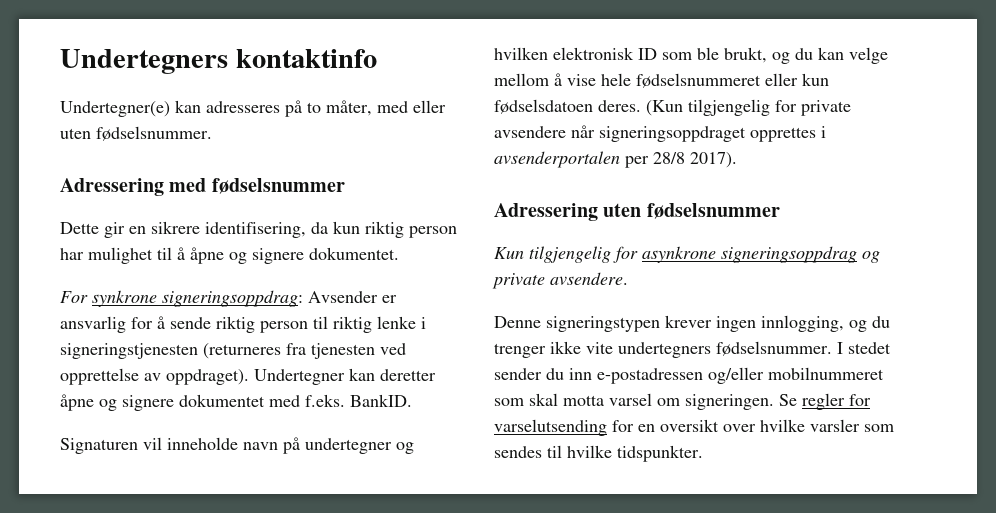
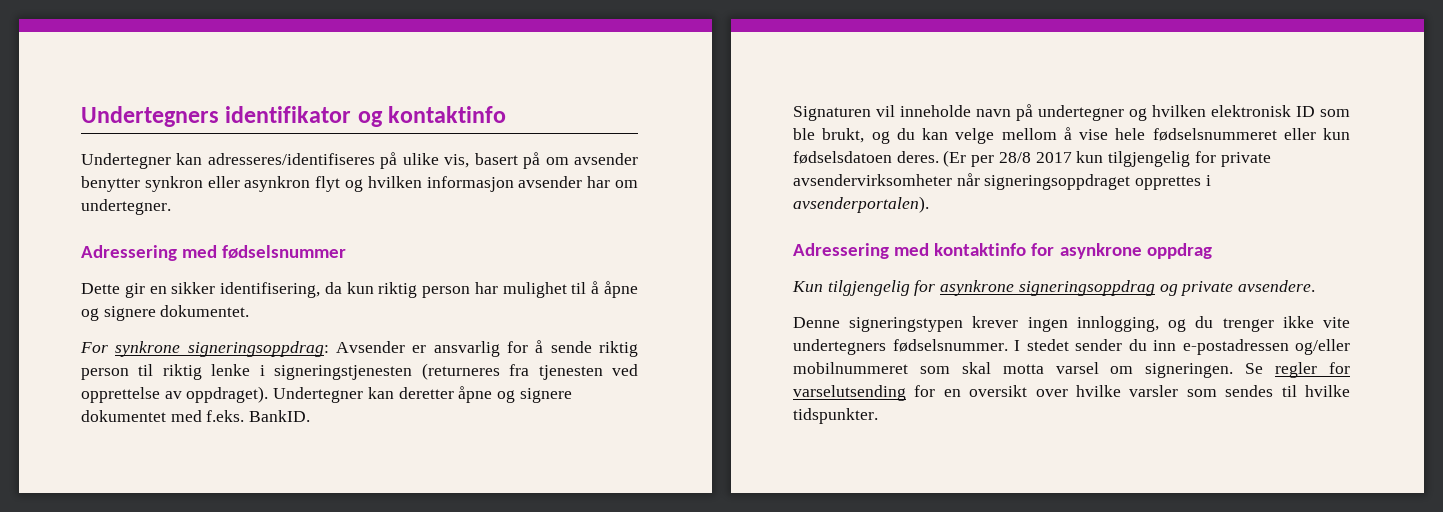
- Undertegners kontaktinfo
+ Undertegners identifikator og kontaktinfo
- Undertegner(e) kan adresseres på to måter, med eller uten fødselsnummer.
+ Undertegner kan adresseres/identifiseres på ulike vis, basert på om avsender benytter synkron eller asynkron flyt og hvilken informasjon avsender har om undertegner.
- Dette gir en sikrere identifisering, da kun riktig person har mulighet til å åpne og signere dokumentet.
+ Dette gir en sikker identifisering, da kun riktig person har mulighet til å åpne og signere dokumentet.
- (Kun tilgjengelig for private avsendere når signeringsoppdraget opprettes i avsenderportalen per 28/8 2017).
- Adressering uten fødselsnummer
+ (Er per 28/8 2017 kun tilgjengelig for private avsendervirksomheter når signeringsoppdraget opprettes i avsenderportalen).
+ Adressering med kontaktinfo for asynkrone oppdrag

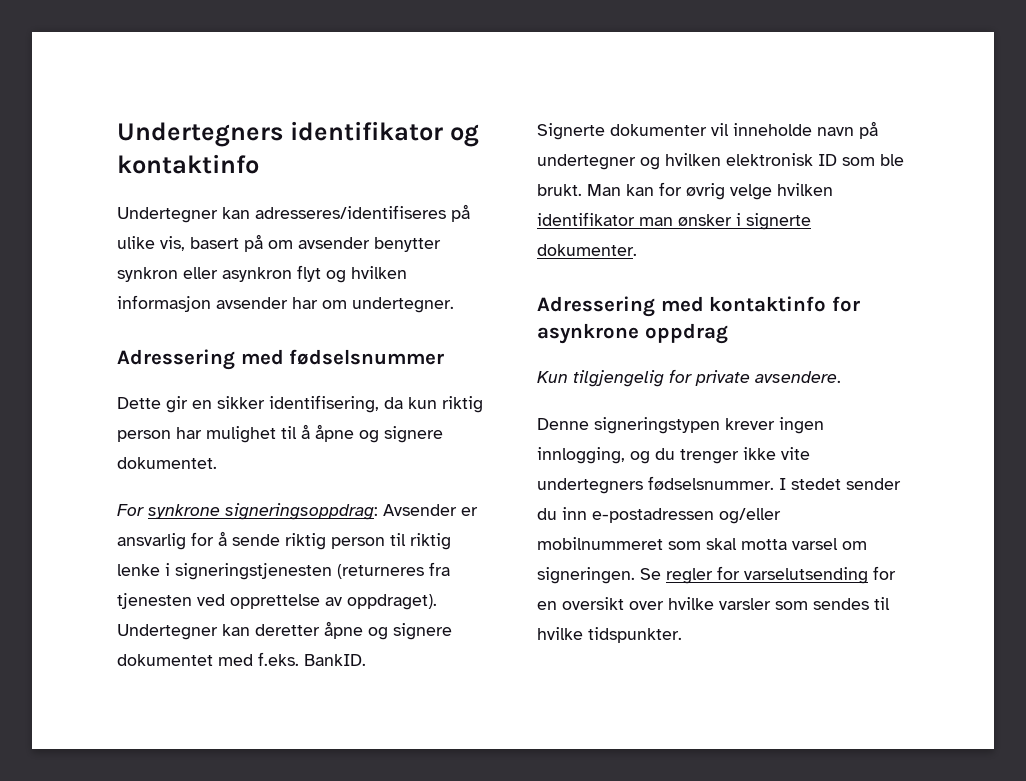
- Signaturen vil inneholde navn på undertegner og hvilken elektronisk ID som ble brukt, og du kan velge mellom å vise hele fødselsnummeret eller kun fødselsdatoen deres. (Er per 28/8 2017 kun tilgjengelig for private avsendervirksomheter når signeringsoppdraget opprettes i avsenderportalen).
+ Signerte dokumenter vil inneholde navn på undertegner og hvilken elektronisk ID som ble brukt. Man kan for øvrig velge hvilken identifikator man ønsker i signerte dokumenter.
- Kun tilgjengelig for asynkrone signeringsoppdrag og private avsendere.
+ Kun tilgjengelig for private avsendere.

